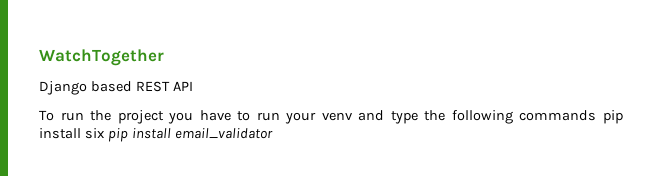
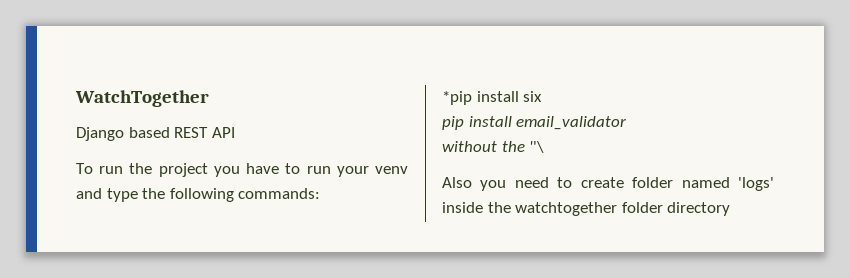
- To run the project you have to run your venv and type the following commands pip install six pip install email_validator
+ To run the project you have to run your venv and type the following commands:
+ *pip install six
+ pip install email_validator
+ without the ''\
+ Also you need to create folder named 'logs' inside the watchtogether folder directory

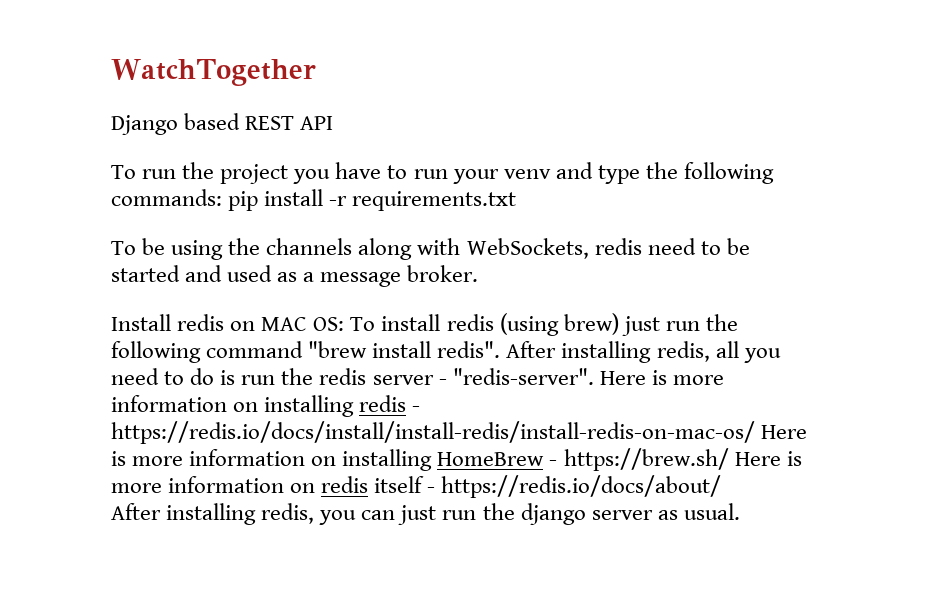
- To run the project you have to run your venv and type the following commands:
- *pip install six
- pip install email_validator
- without the ''\
- Also you need to create folder named 'logs' inside the watchtogether folder directory
+ To run the project you have to run your venv and type the following commands: pip install -r requirements.txt
+ To be using the channels along with WebSockets, redis need to be started and used as a message broker.
+ Install redis on MAC OS: To install redis (using brew) just run the following command "brew install redis". After installing redis, all you need to do is run the redis server - "redis-server". Here is more information on installing redis - https://redis.io/docs/install/install-redis/install-redis-on-mac-os/ Here is more information on installing HomeBrew - https://brew.sh/ Here is more information on redis itself - https://redis.io/docs/about/
+ After installing redis, you can just run the django server as usual.

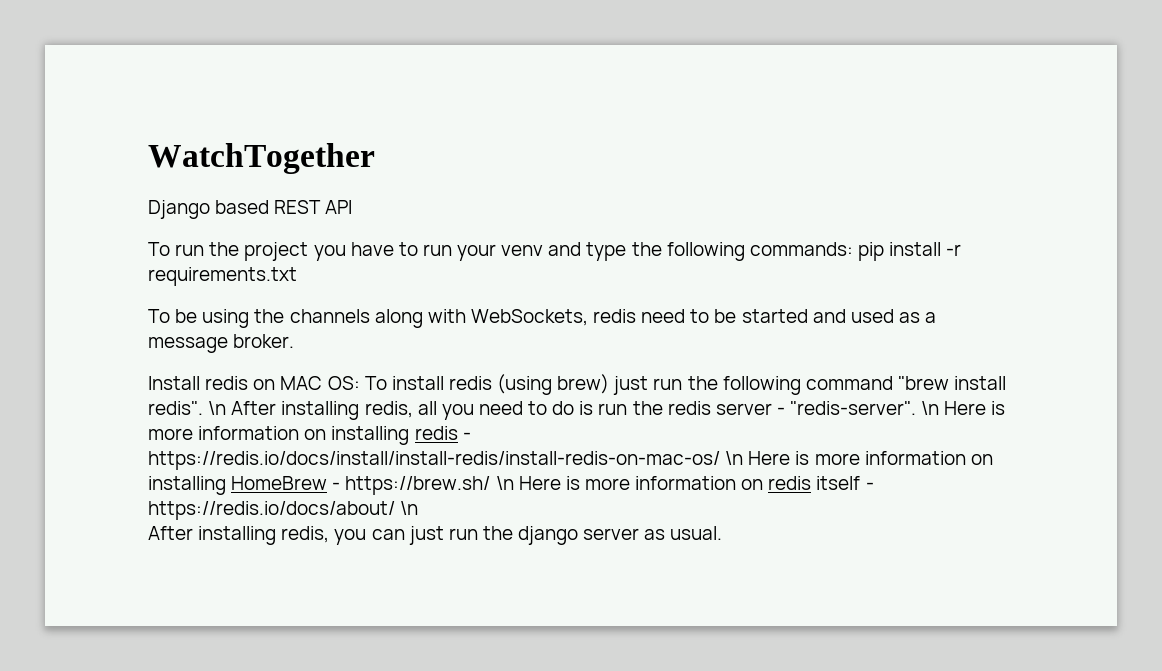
- After installing redis, all you need to do is run the redis server - "redis-server".
+ \n After installing redis, all you need to do is run the redis server - "redis-server".
- Here is more information on installing redis - https://redis.io/docs/install/install-redis/install-redis-on-mac-os/ Here is more information on installing HomeBrew - https://brew.sh/ Here is more information on redis itself - https://redis.io/docs/about/
+ \n Here is more information on installing redis - https://redis.io/docs/install/install-redis/install-redis-on-mac-os/ \n Here is more information on installing HomeBrew - https://brew.sh/ \n Here is more information on redis itself - https://redis.io/docs/about/ \n

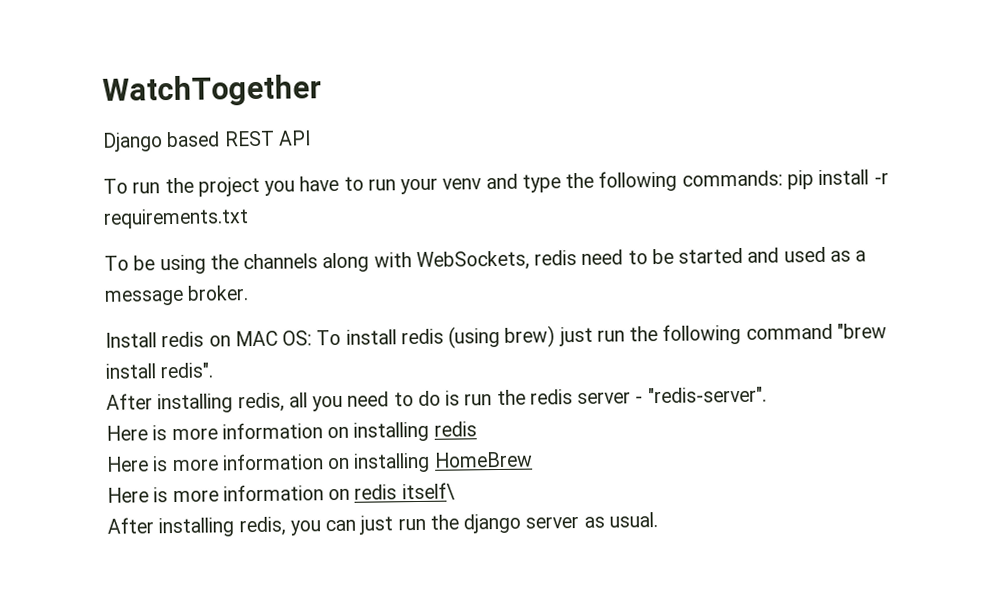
- Install redis on MAC OS: To install redis (using brew) just run the following command "brew install redis". \n After installing redis, all you need to do is run the redis server - "redis-server". \n Here is more information on installing redis - https://redis.io/docs/install/install-redis/install-redis-on-mac-os/ \n Here is more information on installing HomeBrew - https://brew.sh/ \n Here is more information on redis itself - https://redis.io/docs/about/ \n
+ Install redis on MAC OS: To install redis (using brew) just run the following command "brew install redis".
+ After installing redis, all you need to do is run the redis server - "redis-server".
+ Here is more information on installing redis
+ Here is more information on installing HomeBrew
+ Here is more information on redis itself\

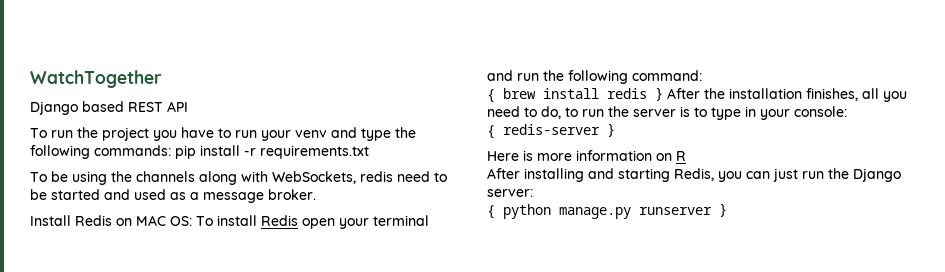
- Install redis on MAC OS: To install redis (using brew) just run the following command "brew install redis".
- After installing redis, all you need to do is run the redis server - "redis-server".
- Here is more information on installing redis
- Here is more information on installing HomeBrew
- Here is more information on redis itself\
- After installing redis, you can just run the django server as usual.
+ Install Redis on MAC OS: To install Redis open your terminal and run the following command:
+ { brew install redis } After the installation finishes, all you need to do, to run the server is to type in your console:
+ { redis-server }
+ Here is more information on R
+ After installing and starting Redis, you can just run the Django server:
+ { python manage.py runserver }

